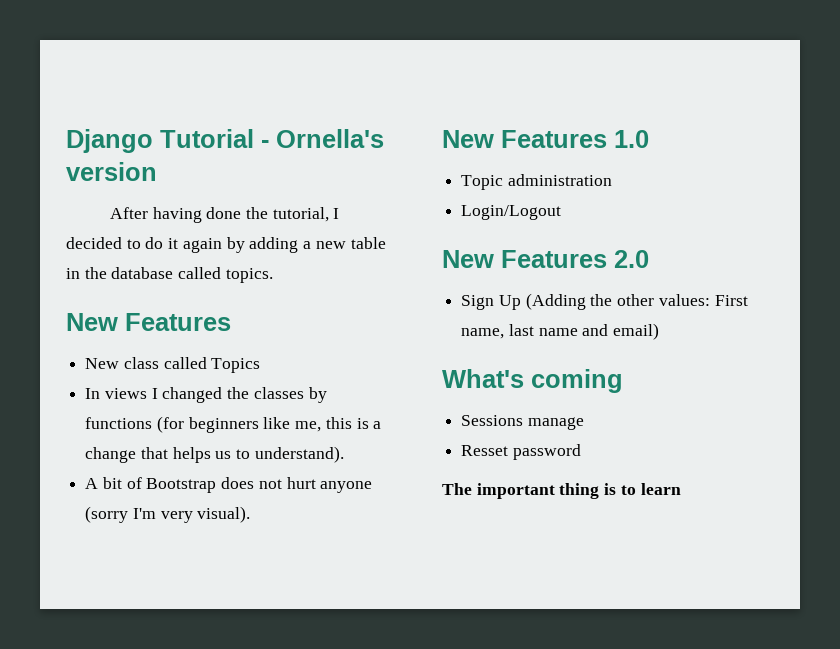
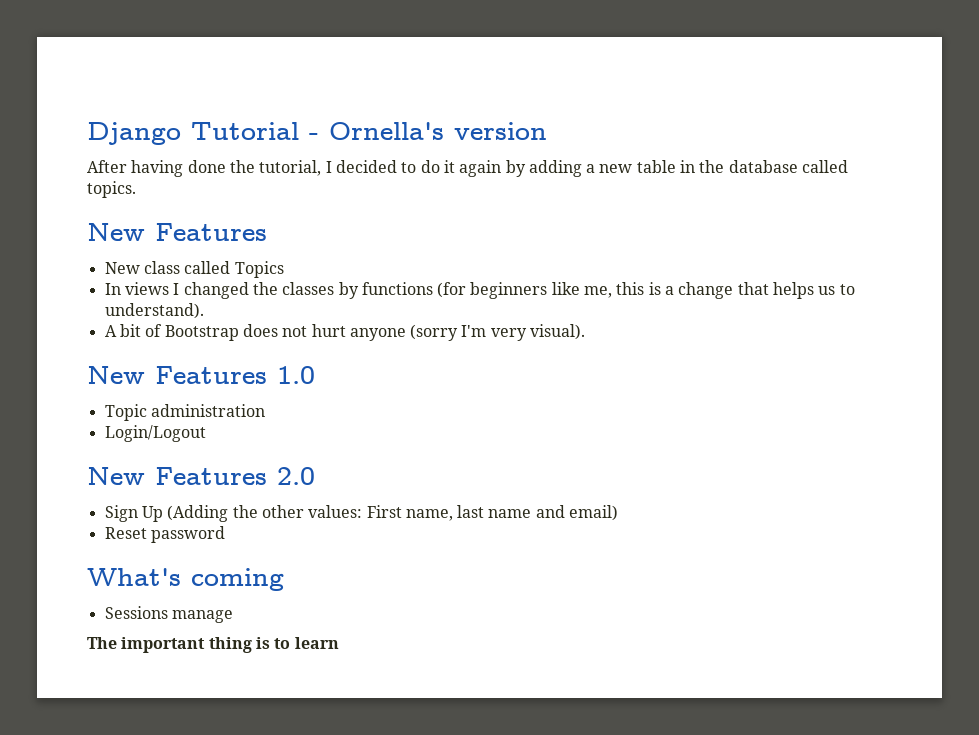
+ Reset password
- Resset password

